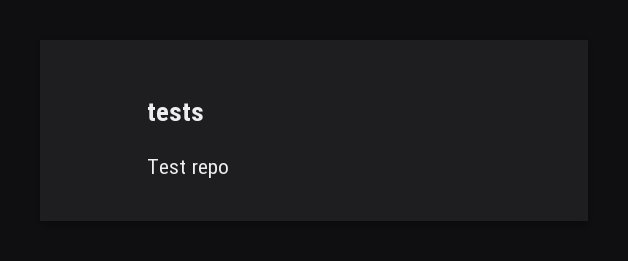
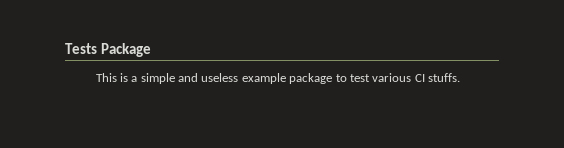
- tests
- Test repo
+ Tests Package
+ This is a simple and useless example package to test various CI stuffs.

